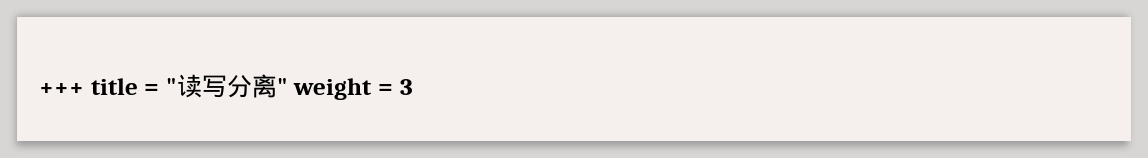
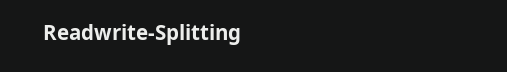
- +++ title = "读写分离" weight = 3
+ Readwrite-Splitting

